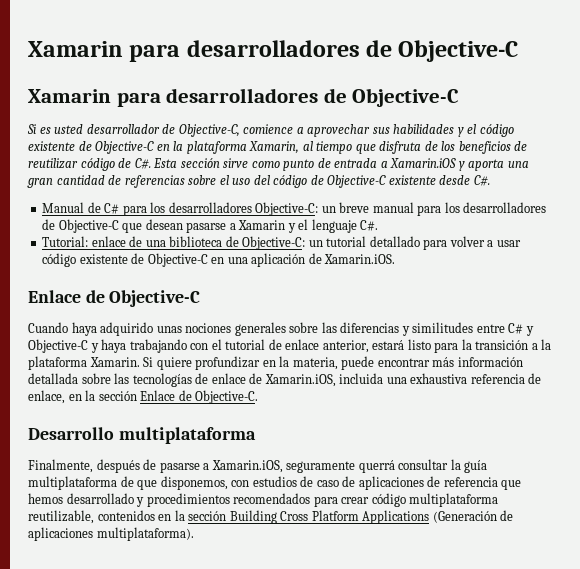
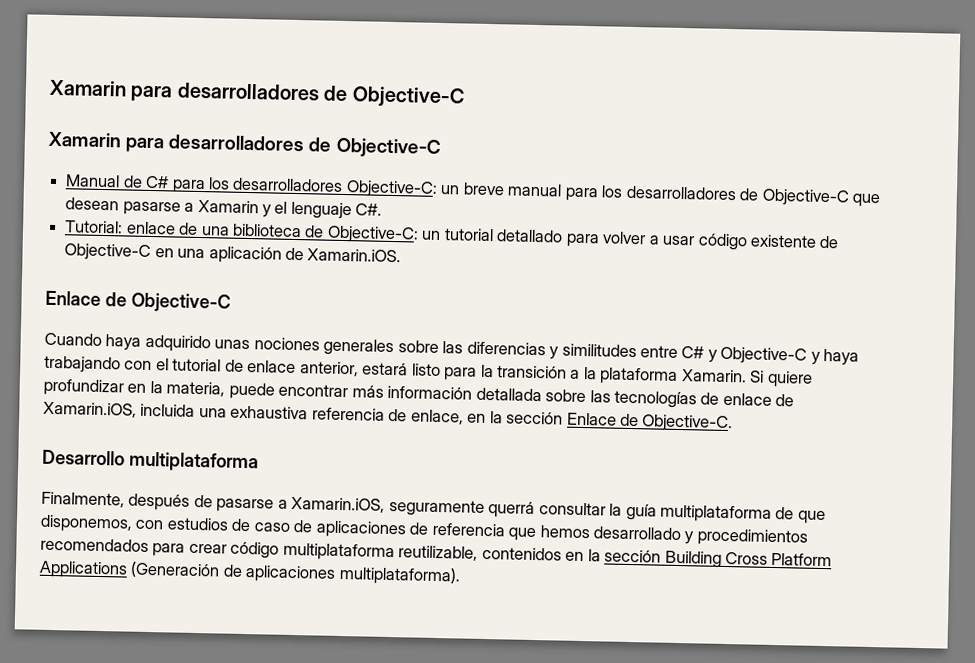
- Si es usted desarrollador de Objective-C, comience a aprovechar sus habilidades y el código existente de Objective-C en la plataforma Xamarin, al tiempo que disfruta de los beneficios de reutilizar código de C#. Esta sección sirve como punto de entrada a Xamarin.iOS y aporta una gran cantidad de referencias sobre el uso del código de Objective-C existente desde C#.

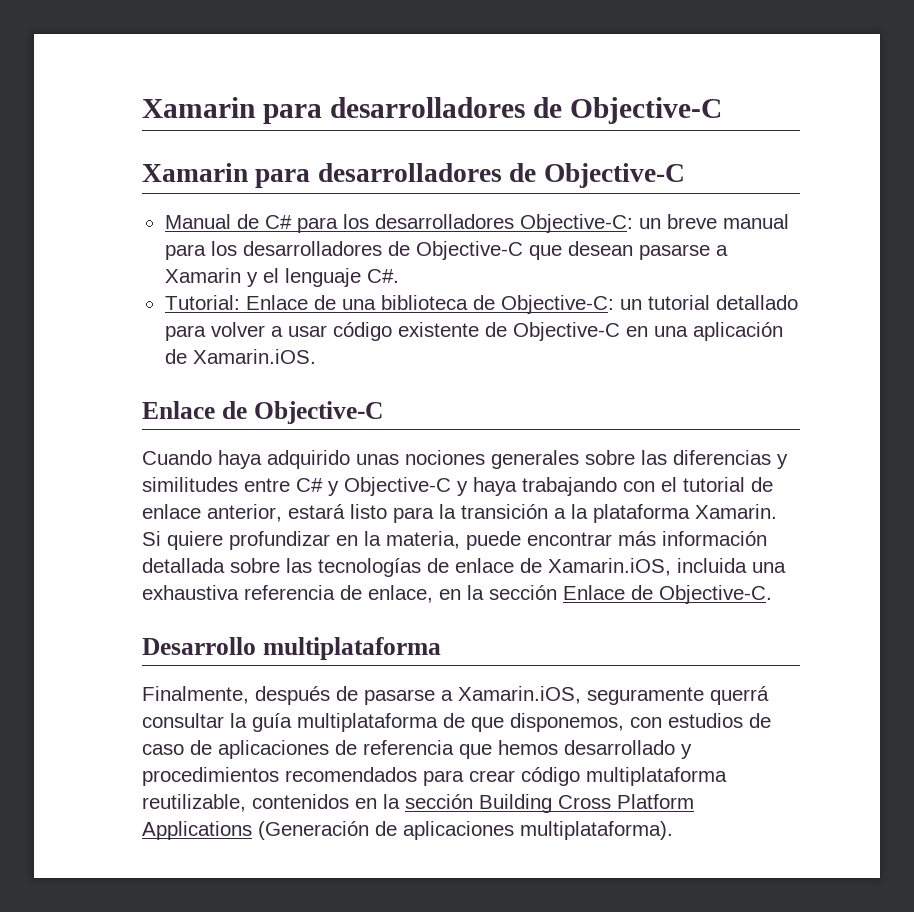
- Tutorial: enlace de una biblioteca de Objective-C: un tutorial detallado para volver a usar código existente de Objective-C en una aplicación de Xamarin.iOS.
+ Tutorial: Enlace de una biblioteca de Objective-C: un tutorial detallado para volver a usar código existente de Objective-C en una aplicación de Xamarin.iOS.

